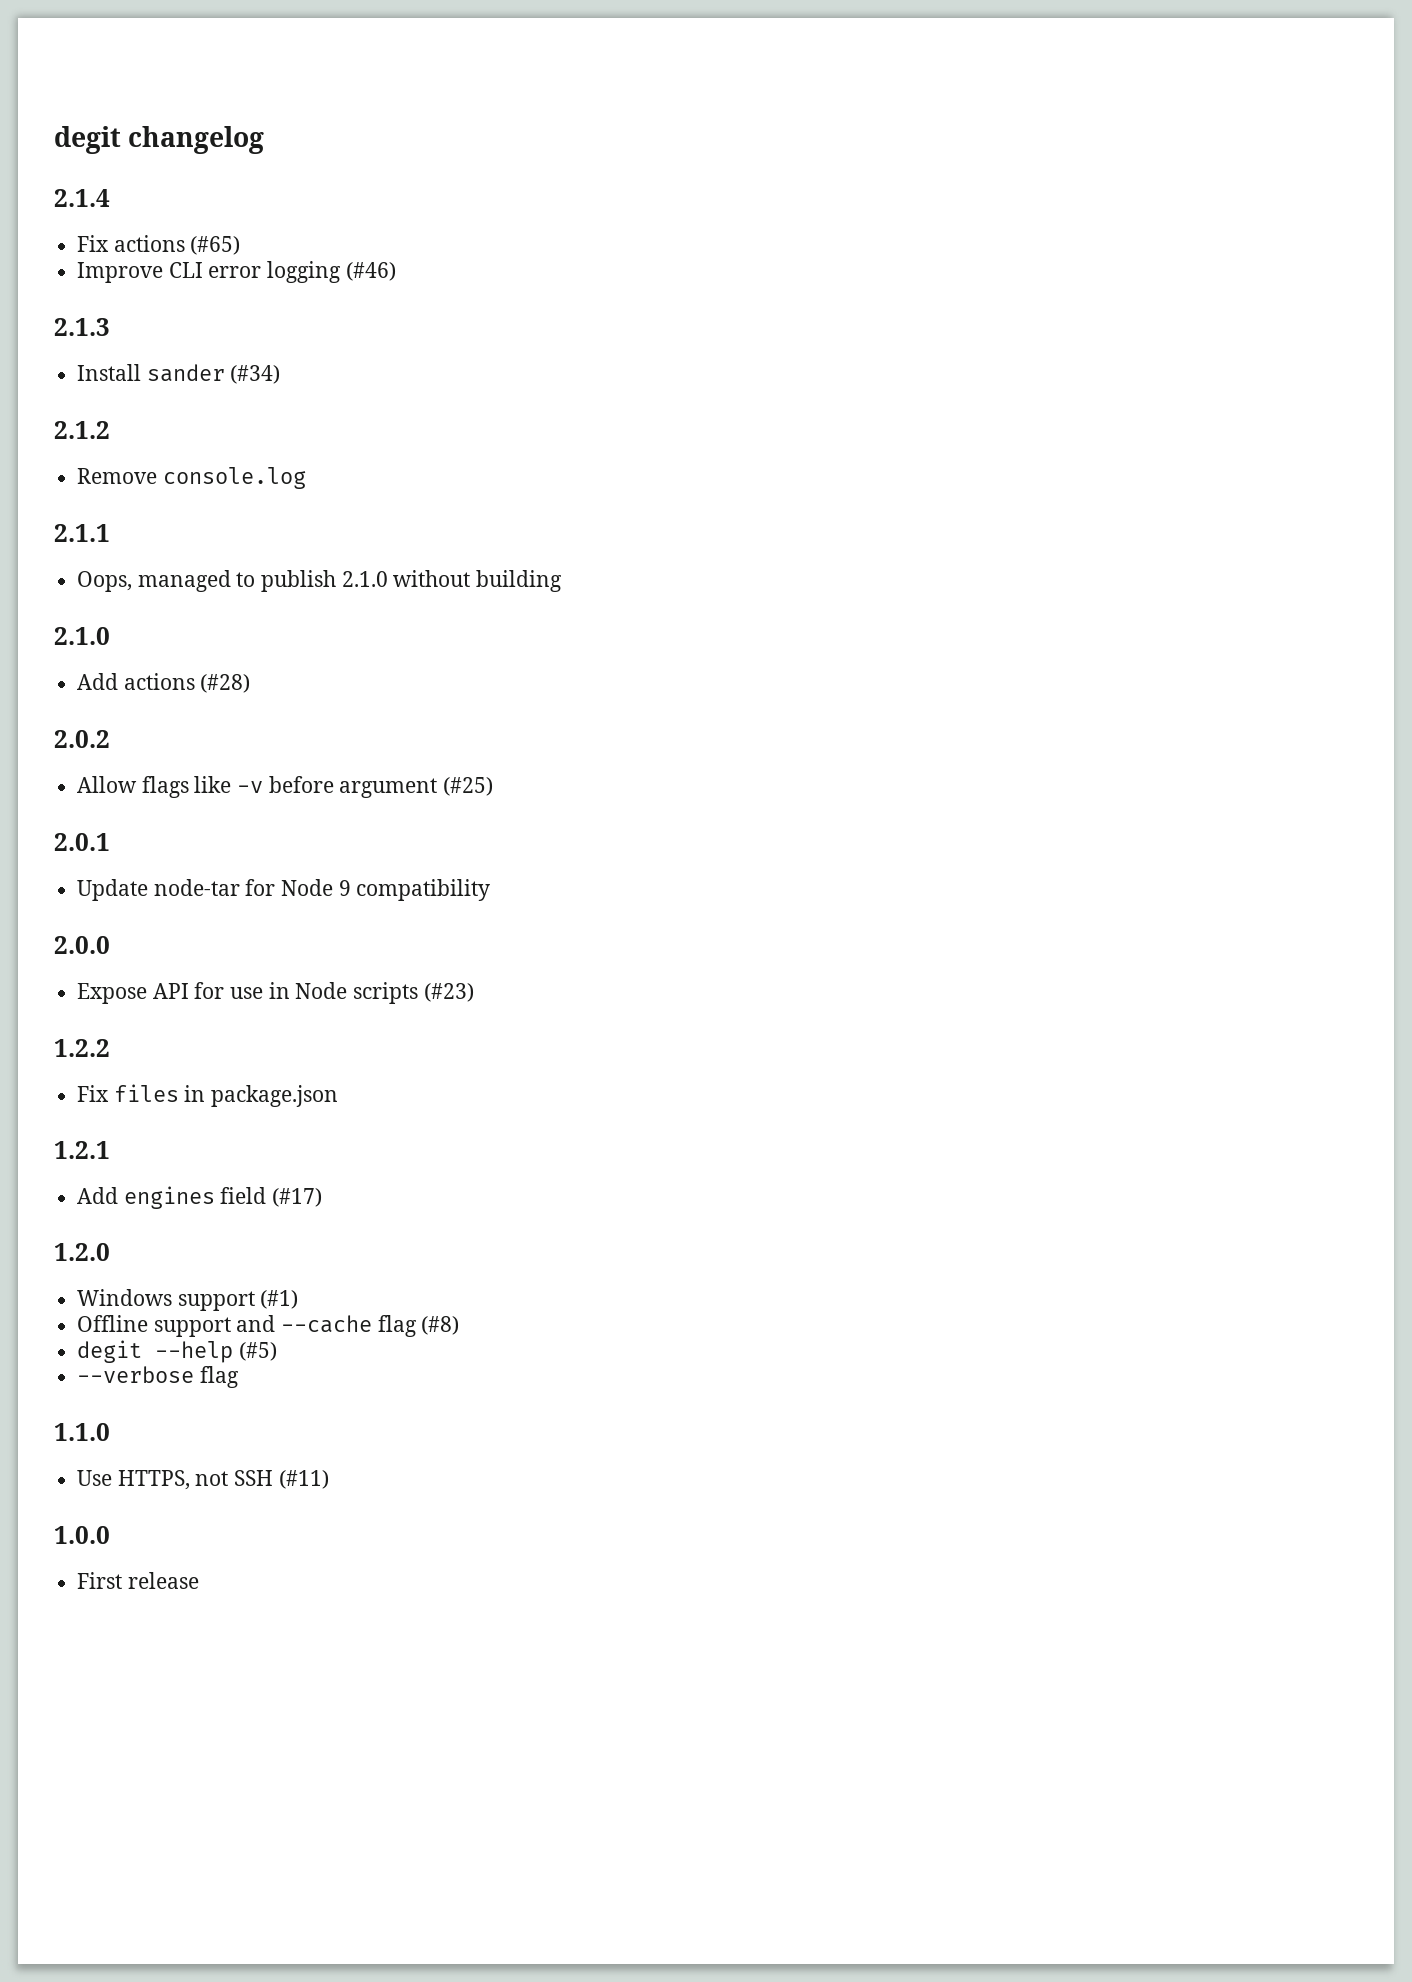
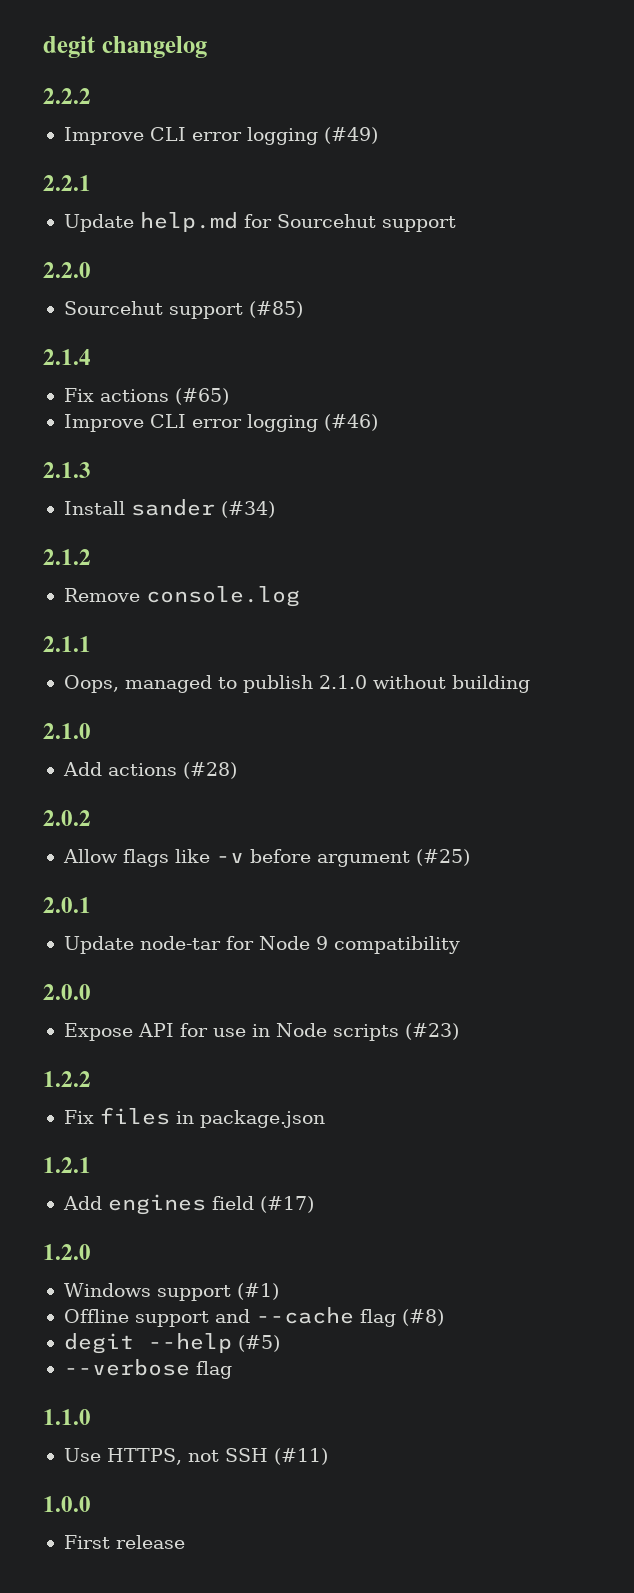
+ 2.2.2
+ Improve CLI error logging (#49)
+ 2.2.1
+ Update help.md for Sourcehut support
+ 2.2.0
+ Sourcehut support (#85)

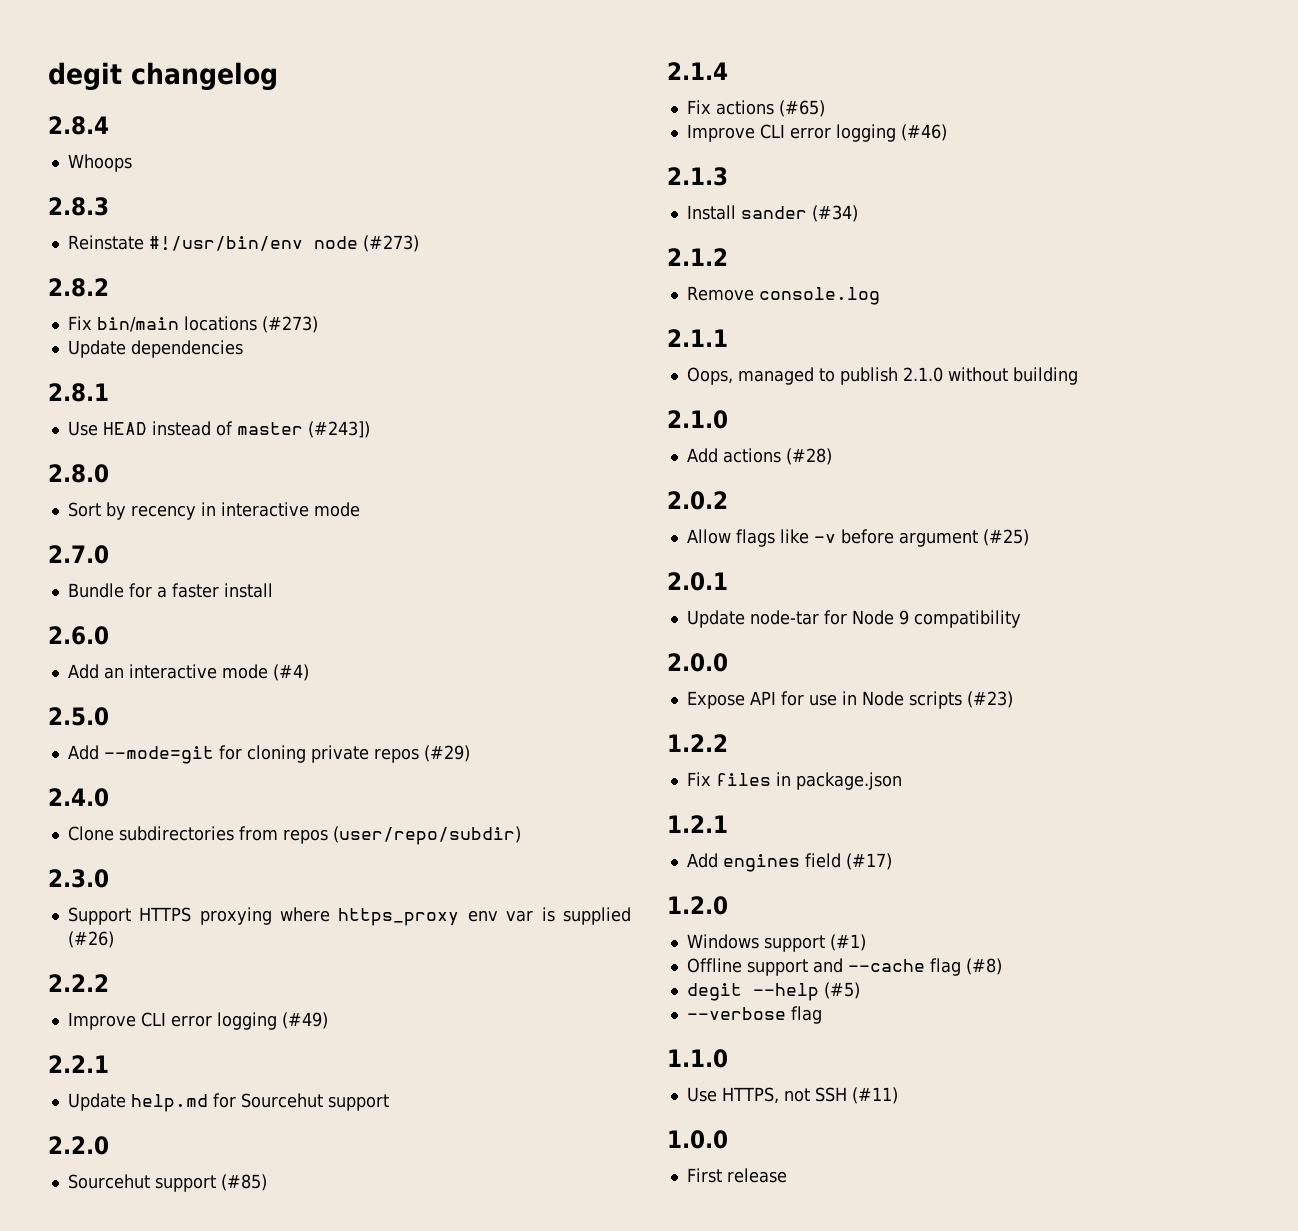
+ 2.8.4
+ Whoops
+ 2.8.3
+ Reinstate #!/usr/bin/env node (#273)
+ 2.8.2
+ Fix bin/main locations (#273)
+ Update dependencies
+ 2.8.1
+ Use HEAD instead of master (#243])
+ 2.8.0
+ Sort by recency in interactive mode
+ 2.7.0
+ Bundle for a faster install
+ 2.6.0
+ Add an interactive mode (#4)
+ 2.5.0
+ Add --mode=git for cloning private repos (#29)
+ 2.4.0
+ Clone subdirectories from repos (user/repo/subdir)
+ 2.3.0
+ Support HTTPS proxying where https_proxy env var is supplied (#26)

